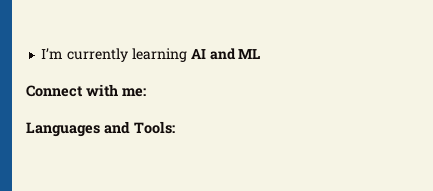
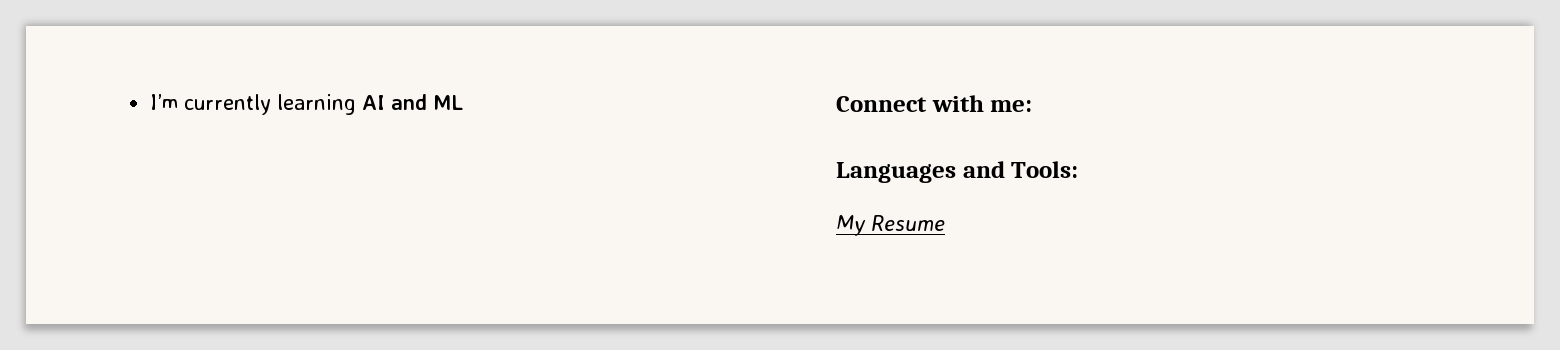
+ My Resume

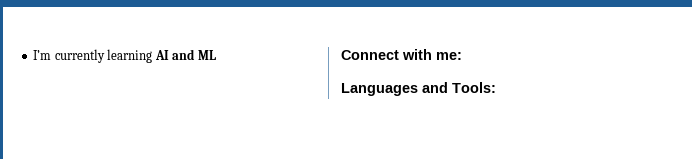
- My Resume

